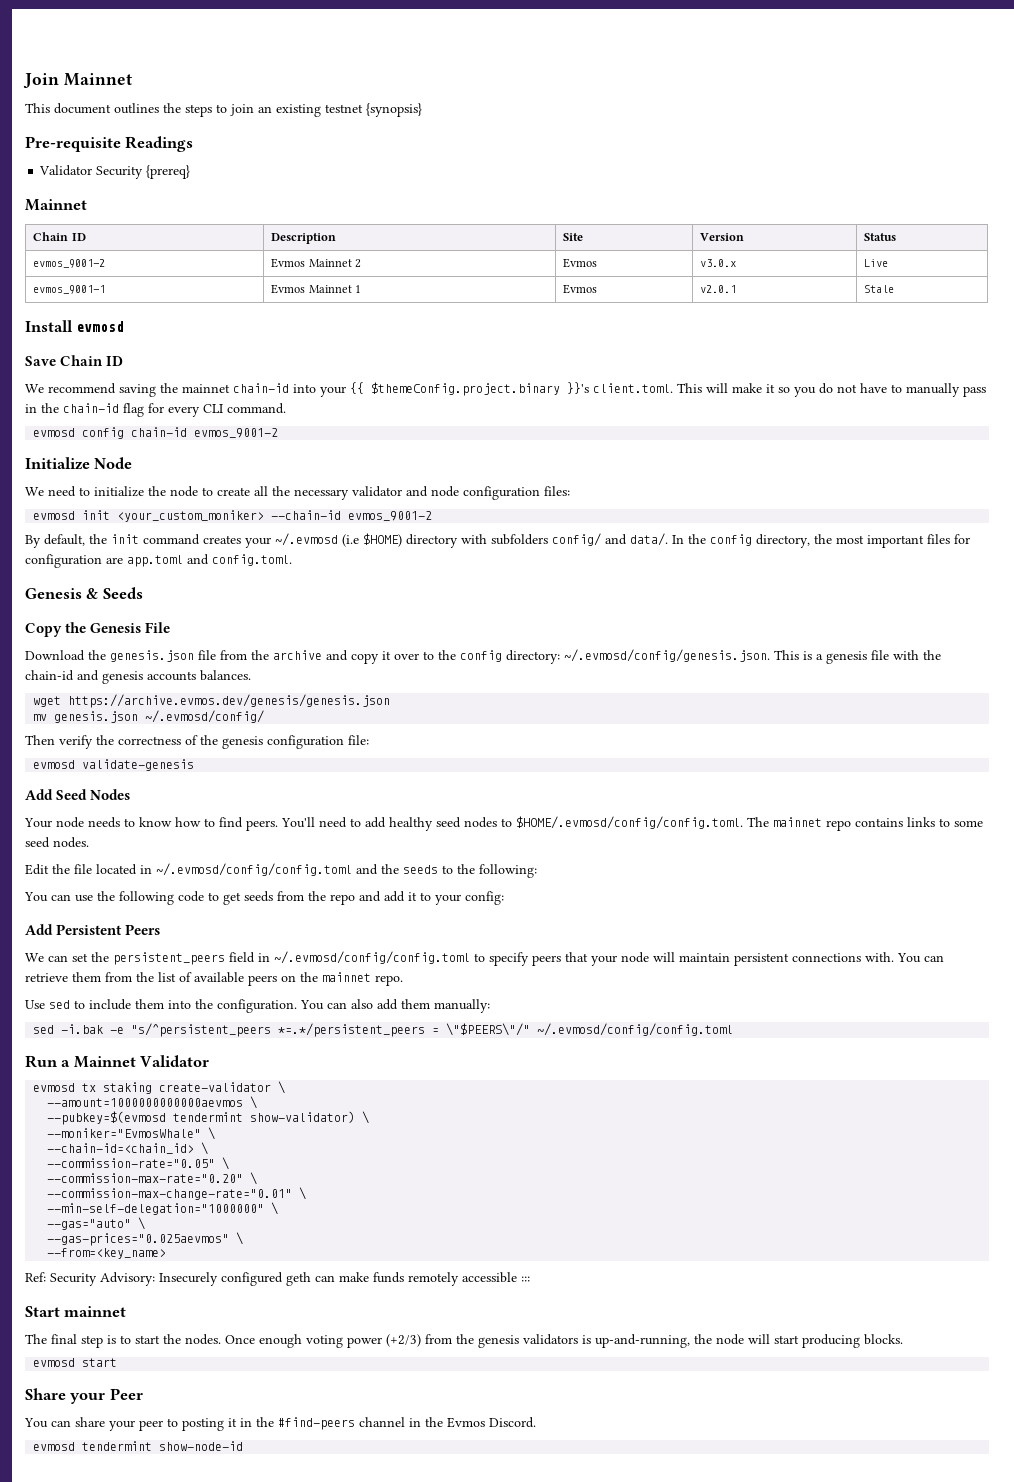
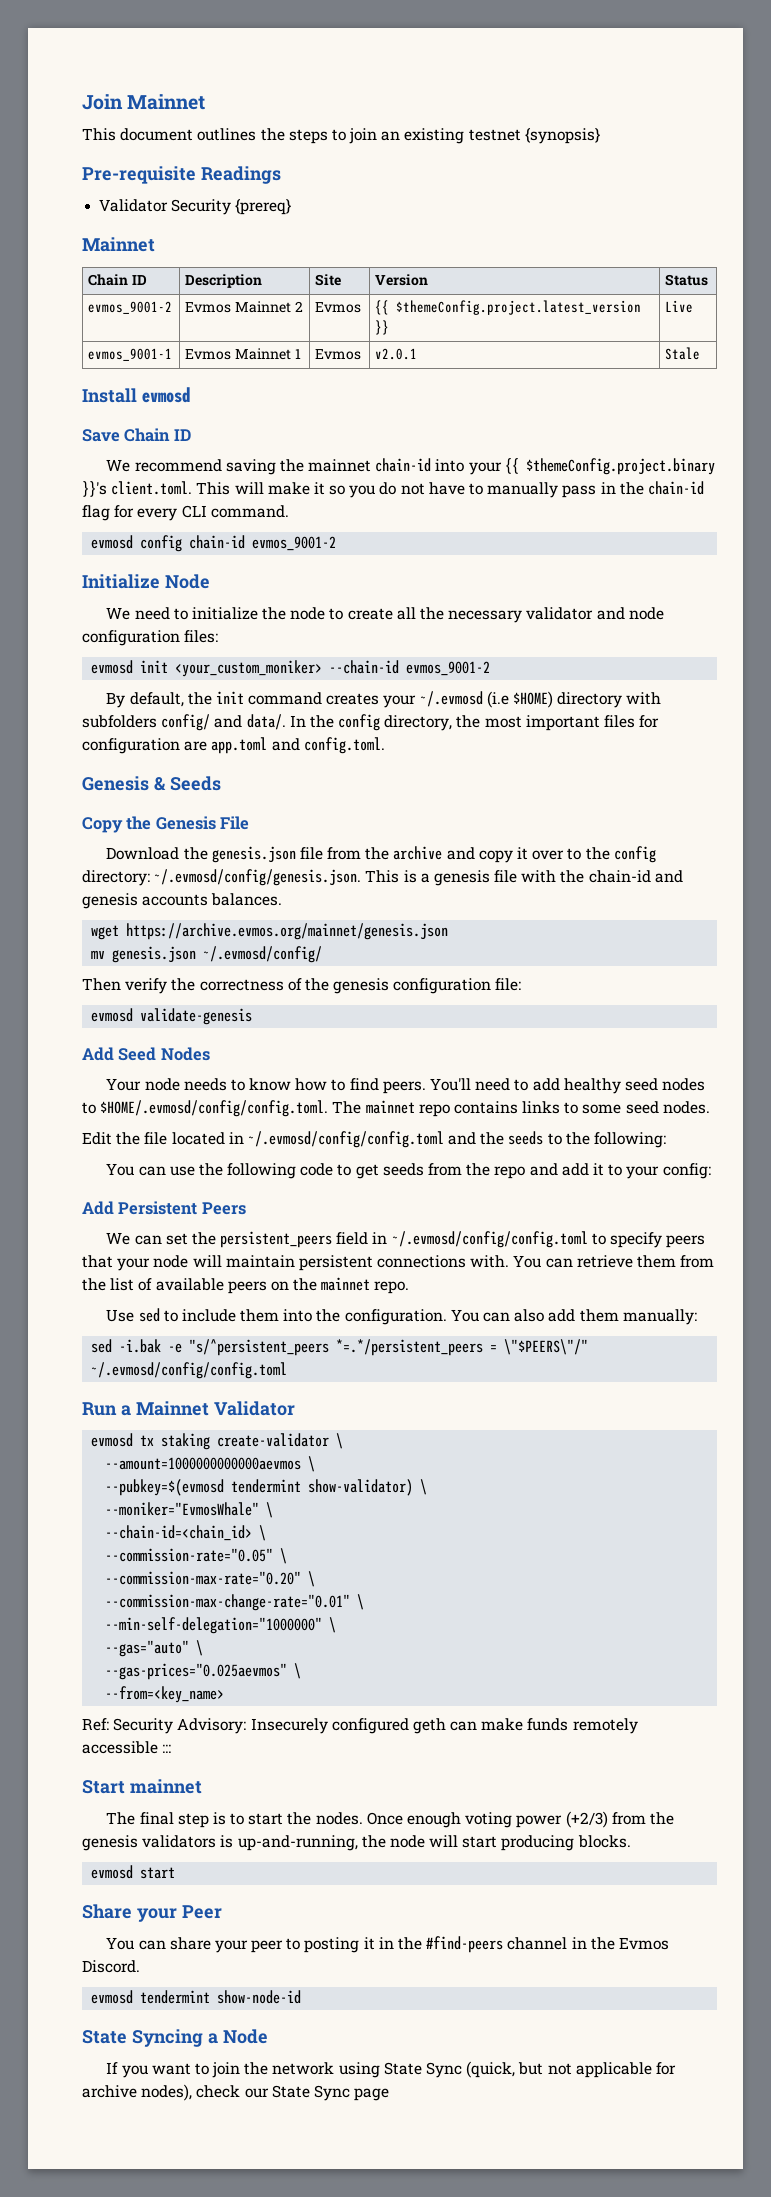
- evmos_9001-2 | Evmos Mainnet 2 | Evmos | v3.0.x | Live
+ evmos_9001-2 | Evmos Mainnet 2 | Evmos | {{ $themeConfig.project.latest_version }} | Live
- wget https://archive.evmos.dev/genesis/genesis.json
+ wget https://archive.evmos.org/mainnet/genesis.json
+ State Syncing a Node
+ If you want to join the network using State Sync (quick, but not applicable for archive nodes), check our State Sync page

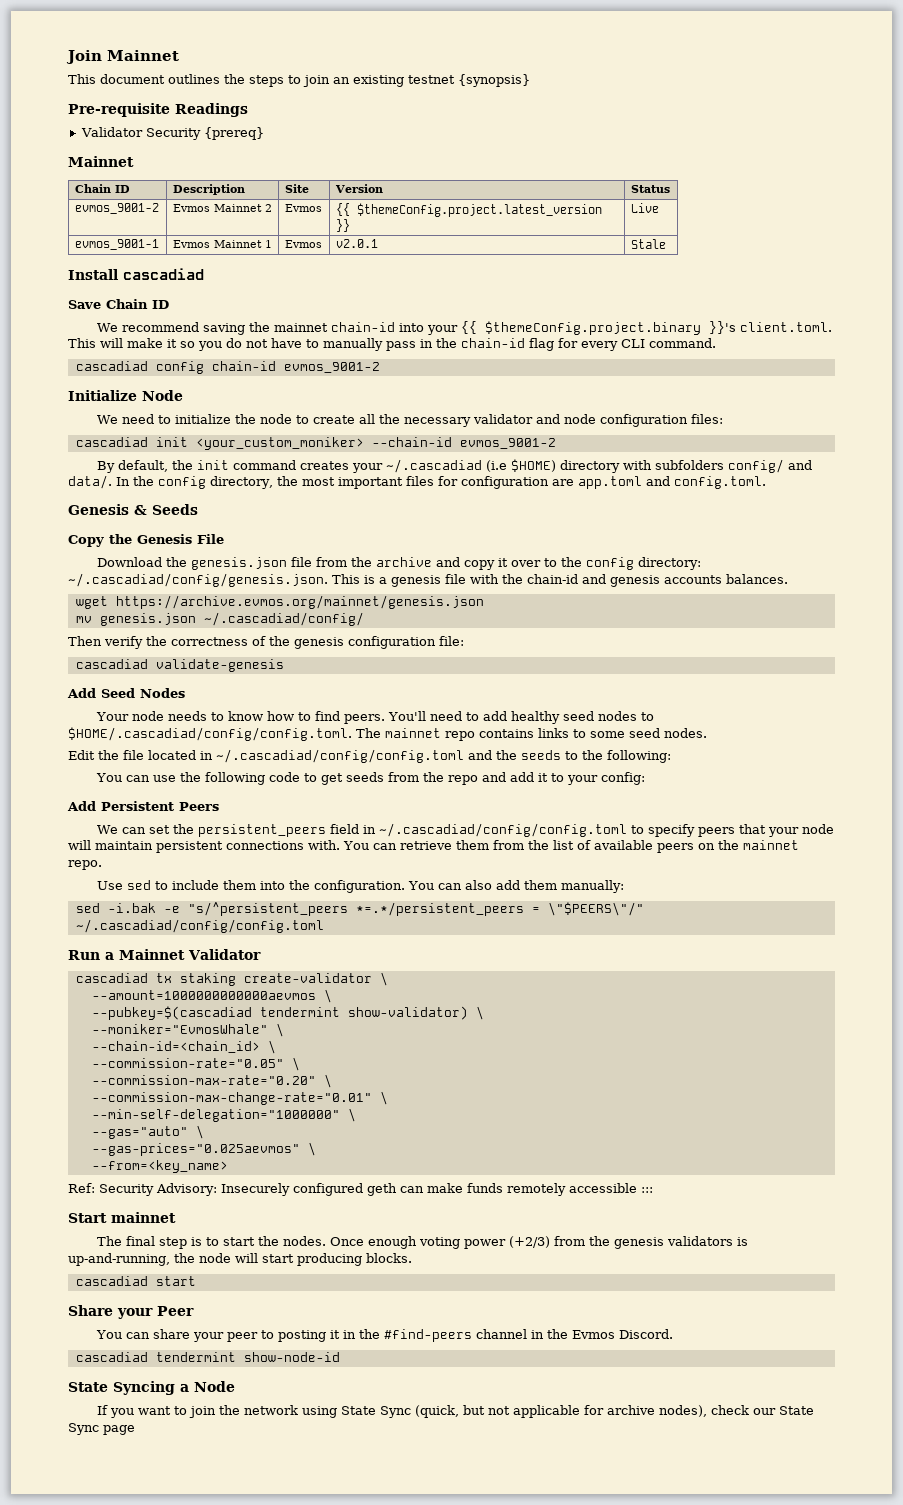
- Install evmosd
+ Install cascadiad
- evmosd config chain-id evmos_9001-2
+ cascadiad config chain-id evmos_9001-2
- evmosd init <your_custom_moniker> --chain-id evmos_9001-2
+ cascadiad init <your_custom_moniker> --chain-id evmos_9001-2
- By default, the init command creates your ~/.evmosd (i.e $HOME) directory with subfolders config/ and data/.
+ By default, the init command creates your ~/.cascadiad (i.e $HOME) directory with subfolders config/ and data/.
- Download the genesis.json file from the archive and copy it over to the config directory: ~/.evmosd/config/genesis.json. This is a genesis file with the chain-id and genesis accounts balances.
+ Download the genesis.json file from the archive and copy it over to the config directory: ~/.cascadiad/config/genesis.json. This is a genesis file with the chain-id and genesis accounts balances.
- mv genesis.json ~/.evmosd/config/
+ mv genesis.json ~/.cascadiad/config/
- evmosd validate-genesis
+ cascadiad validate-genesis
- You'll need to add healthy seed nodes to $HOME/.evmosd/config/config.toml. The mainnet repo contains links to some seed nodes.
+ You'll need to add healthy seed nodes to $HOME/.cascadiad/config/config.toml. The mainnet repo contains links to some seed nodes.
- Edit the file located in ~/.evmosd/config/config.toml and the seeds to the following:
+ Edit the file located in ~/.cascadiad/config/config.toml and the seeds to the following:
- We can set the persistent_peers field in ~/.evmosd/config/config.toml to specify peers that your node will maintain persistent connections with.
+ We can set the persistent_peers field in ~/.cascadiad/config/config.toml to specify peers that your node will maintain persistent connections with.
- sed -i.bak -e "s/^persistent_peers *=.*/persistent_peers = \"$PEERS\"/" ~/.evmosd/config/config.toml
+ sed -i.bak -e "s/^persistent_peers *=.*/persistent_peers = \"$PEERS\"/" ~/.cascadiad/config/config.toml
- evmosd tx staking create-validator \
+ cascadiad tx staking create-validator \
- --pubkey=$(evmosd tendermint show-validator) \
+ --pubkey=$(cascadiad tendermint show-validator) \
- evmosd start
+ cascadiad start
- evmosd tendermint show-node-id
+ cascadiad tendermint show-node-id

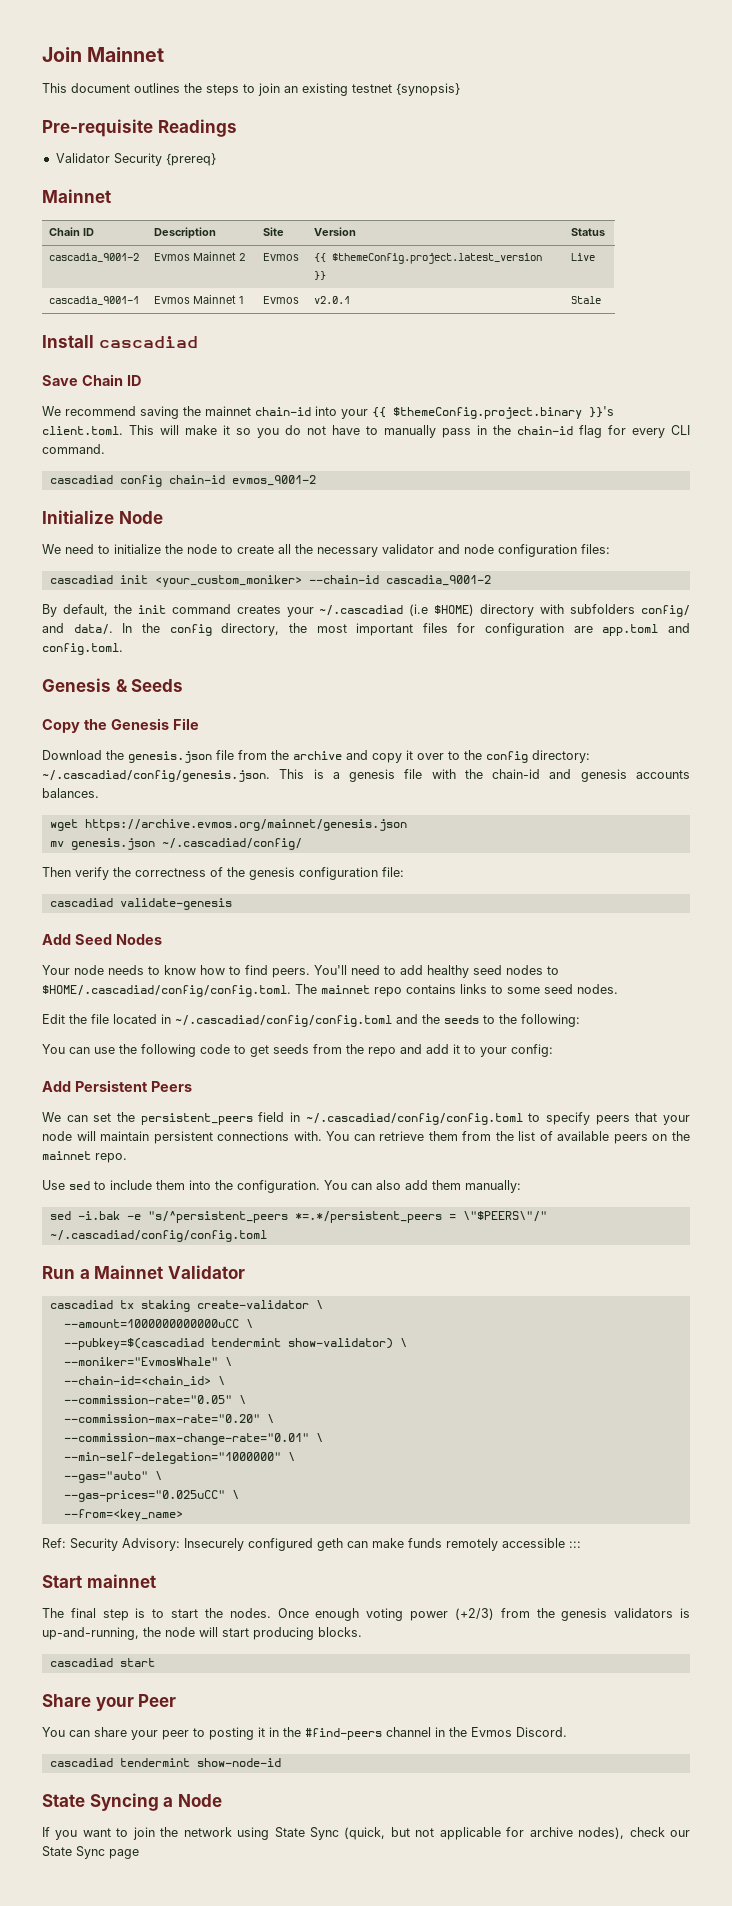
- evmos_9001-2 | Evmos Mainnet 2 | Evmos | {{ $themeConfig.project.latest_version }} | Live
+ cascadia_9001-2 | Evmos Mainnet 2 | Evmos | {{ $themeConfig.project.latest_version }} | Live
- evmos_9001-1 | Evmos Mainnet 1 | Evmos | v2.0.1 | Stale
+ cascadia_9001-1 | Evmos Mainnet 1 | Evmos | v2.0.1 | Stale
- cascadiad init <your_custom_moniker> --chain-id evmos_9001-2
+ cascadiad init <your_custom_moniker> --chain-id cascadia_9001-2
- --amount=1000000000000aevmos \
+ --amount=1000000000000uCC \
- --gas-prices="0.025aevmos" \
+ --gas-prices="0.025uCC" \

